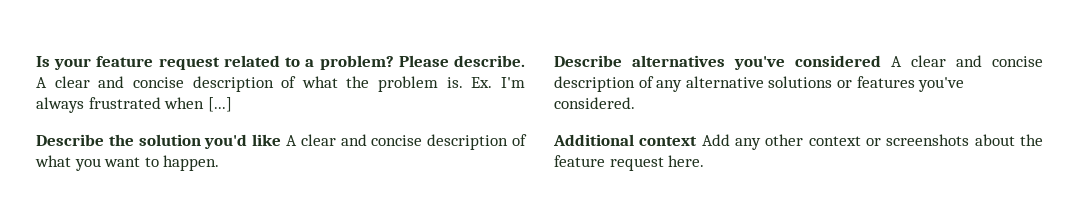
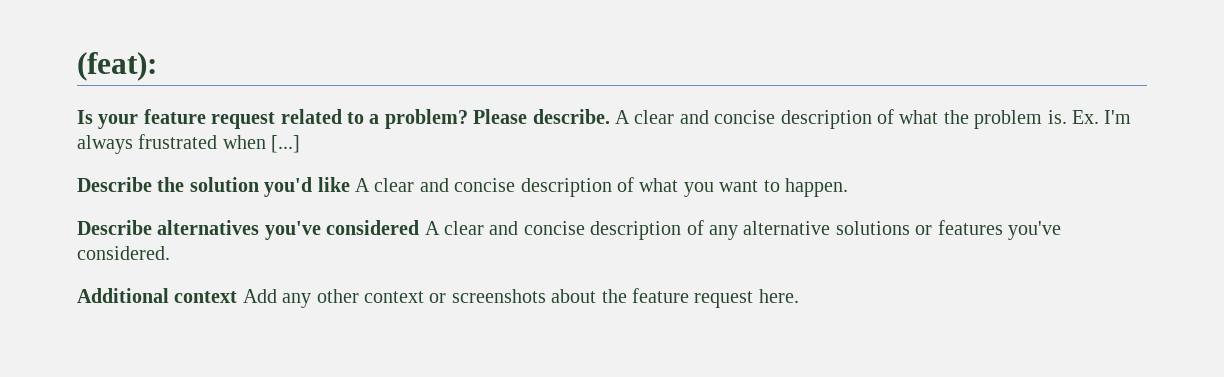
+ (feat):

